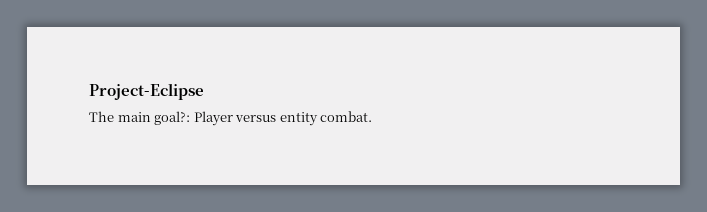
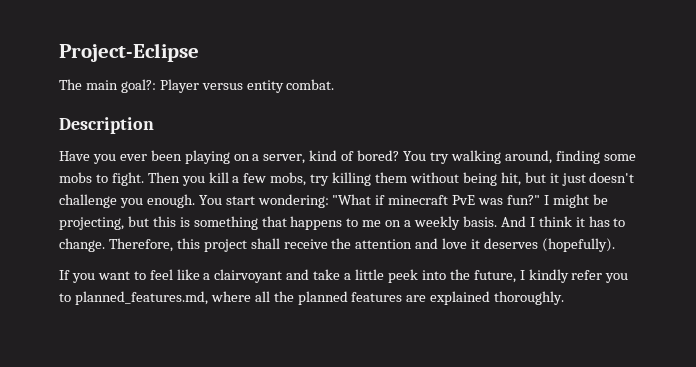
+ Description
+ Have you ever been playing on a server, kind of bored? You try walking around, finding some mobs to fight. Then you kill a few mobs, try killing them without being hit, but it just doesn't challenge you enough. You start wondering: "What if minecraft PvE was fun?" I might be projecting, but this is something that happens to me on a weekly basis. And I think it has to change. Therefore, this project shall receive the attention and love it deserves (hopefully).
+ If you want to feel like a clairvoyant and take a little peek into the future, I kindly refer you to planned_features.md, where all the planned features are explained thoroughly.

